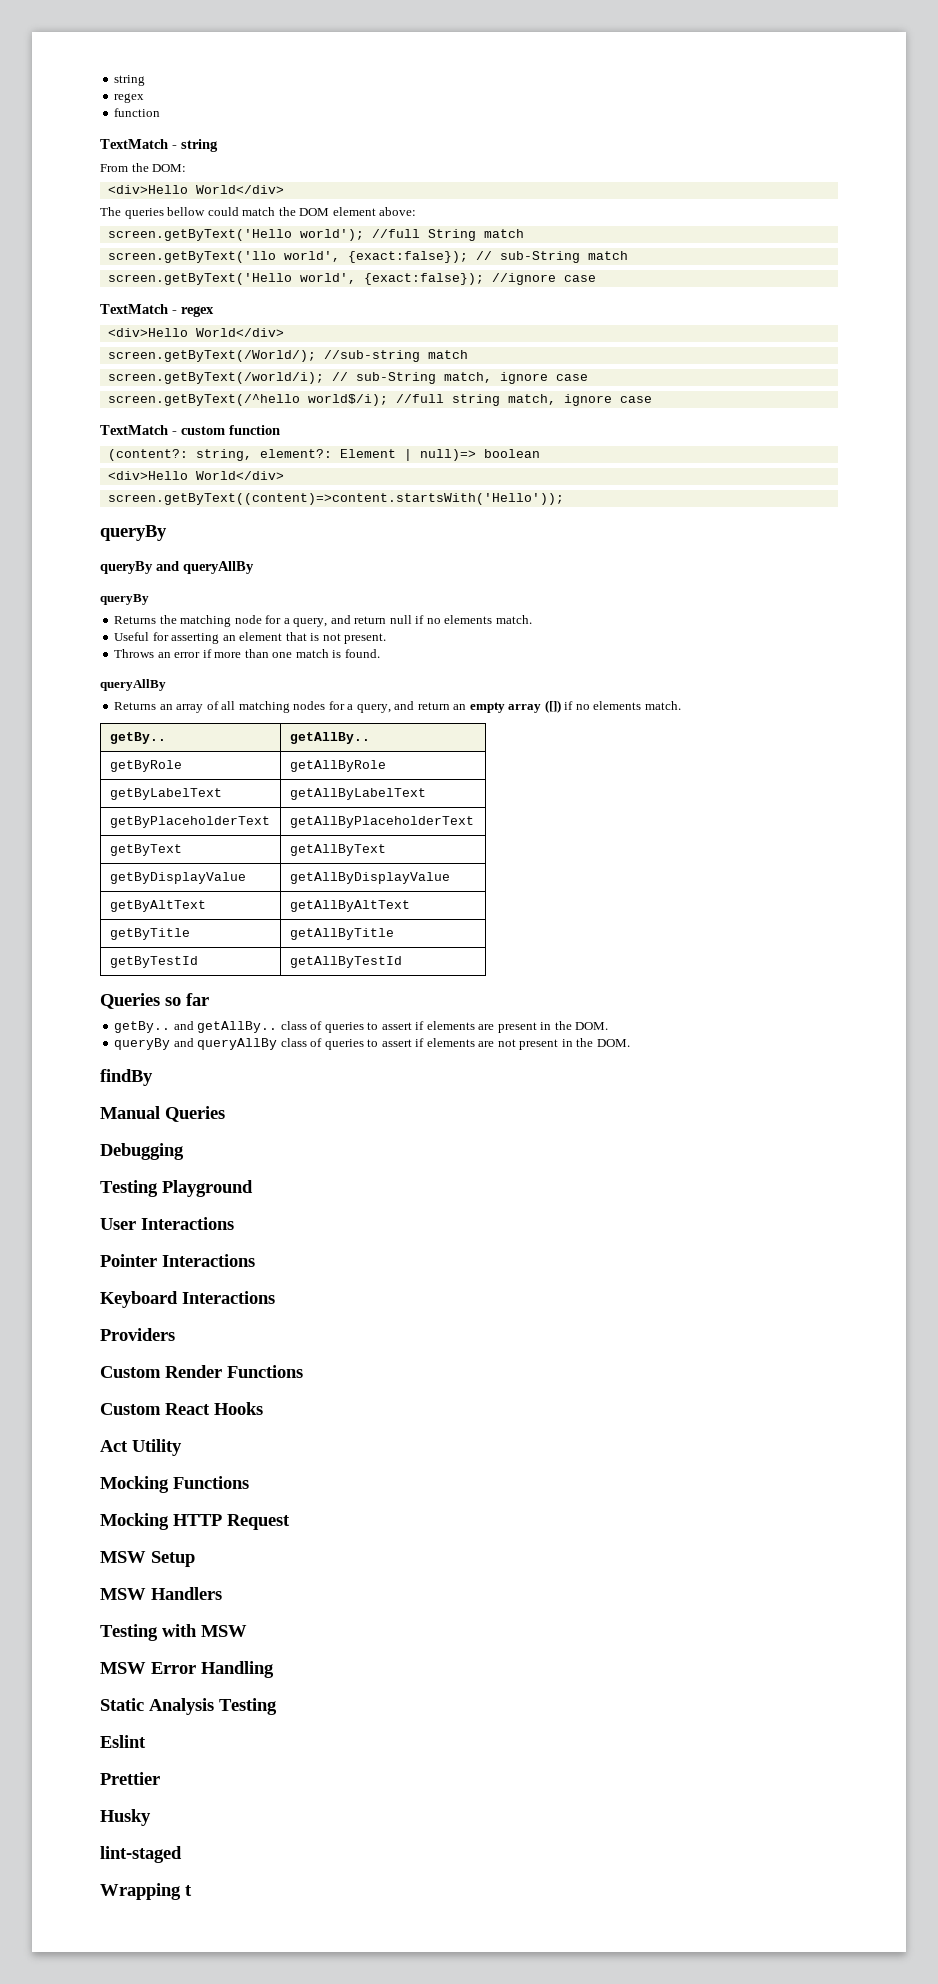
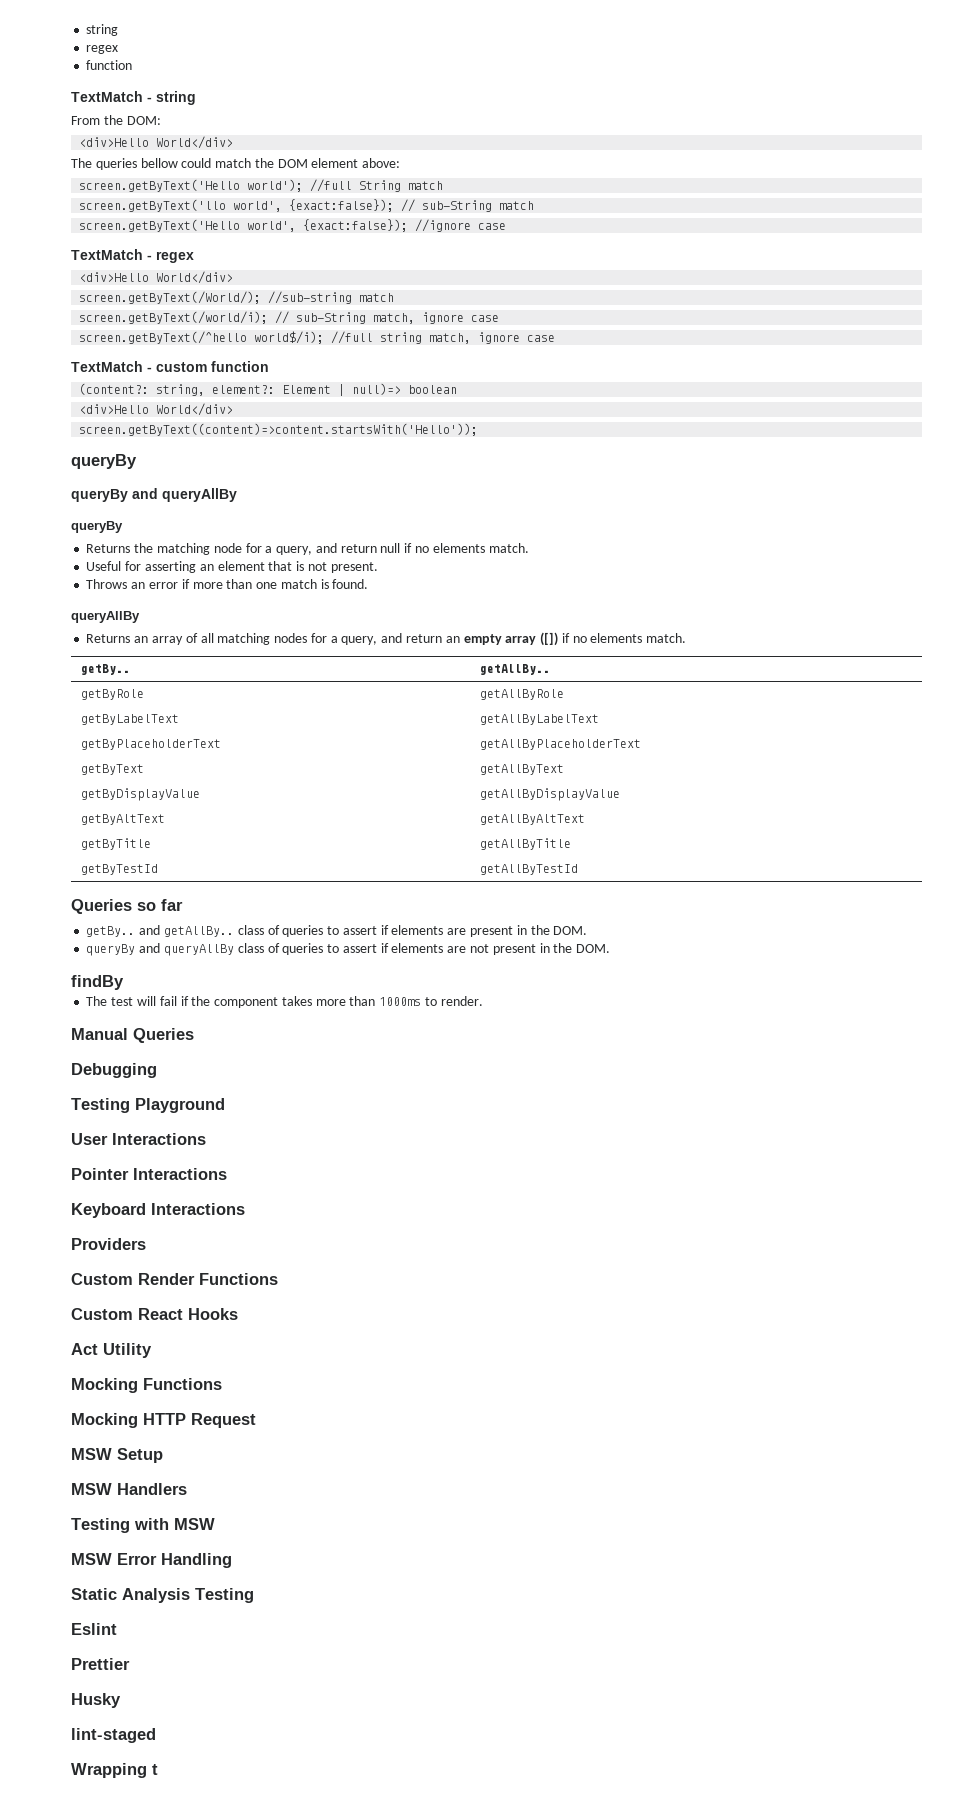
+ The test will fail if the component takes more than 1000ms to render.

